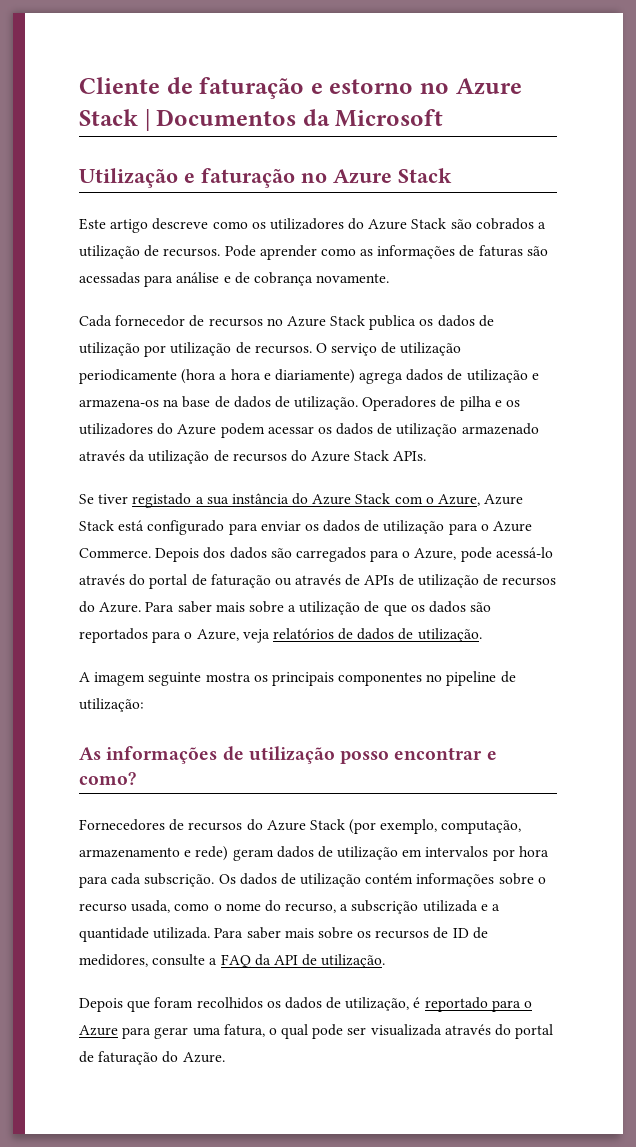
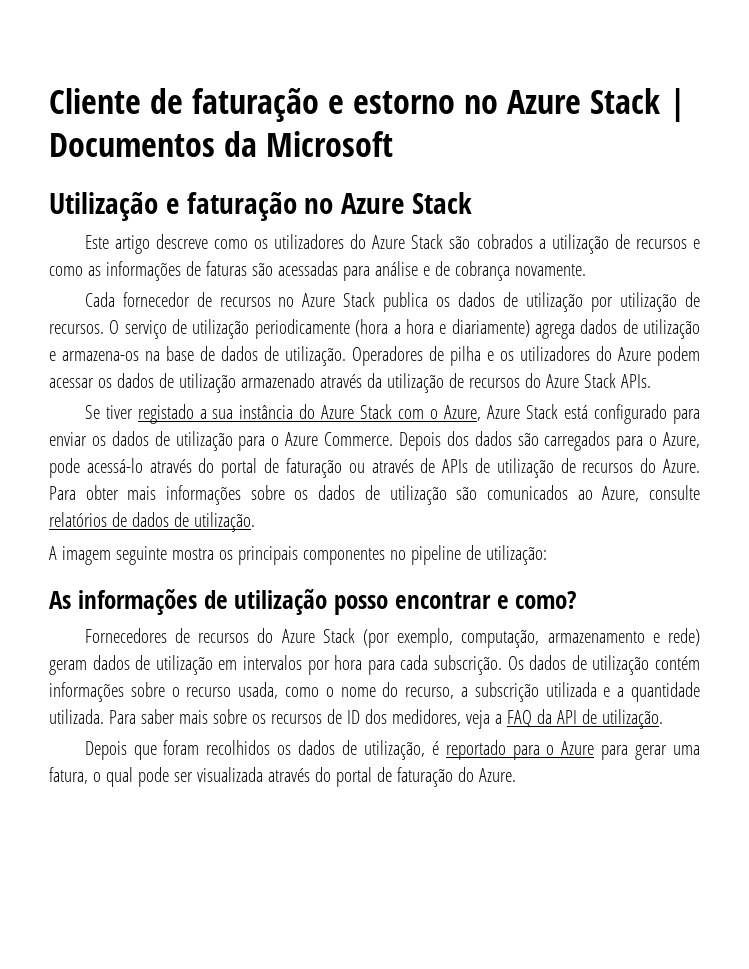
- Este artigo descreve como os utilizadores do Azure Stack são cobrados a utilização de recursos. Pode aprender como as informações de faturas são acessadas para análise e de cobrança novamente.
+ Este artigo descreve como os utilizadores do Azure Stack são cobrados a utilização de recursos e como as informações de faturas são acessadas para análise e de cobrança novamente.
- Para saber mais sobre a utilização de que os dados são reportados para o Azure, veja relatórios de dados de utilização.
+ Para obter mais informações sobre os dados de utilização são comunicados ao Azure, consulte relatórios de dados de utilização.
- Para saber mais sobre os recursos de ID de medidores, consulte a FAQ da API de utilização.
+ Para saber mais sobre os recursos de ID dos medidores, veja a FAQ da API de utilização.

